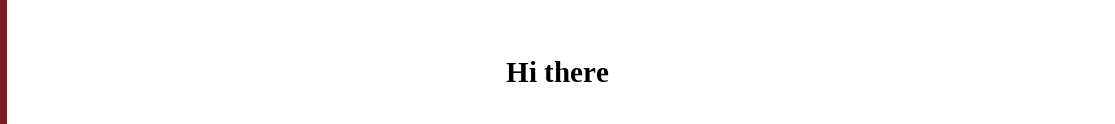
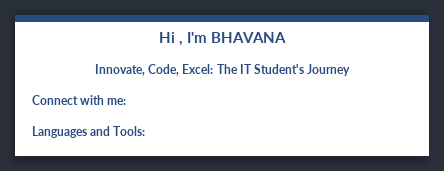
- Hi there
+ Hi , I'm BHAVANA
+ Innovate, Code, Excel: The IT Student's Journey
+ Connect with me:
+ Languages and Tools:

